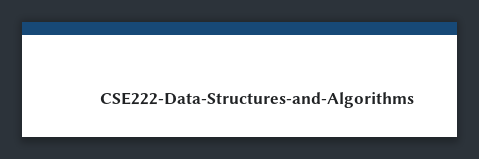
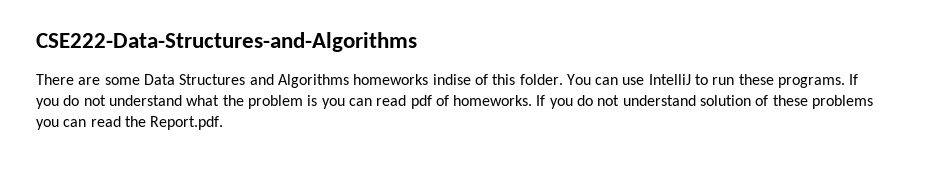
+ There are some Data Structures and Algorithms homeworks indise of this folder. You can use IntelliJ to run these programs. If you do not understand what the problem is you can read pdf of homeworks. If you do not understand solution of these problems you can read the Report.pdf.

